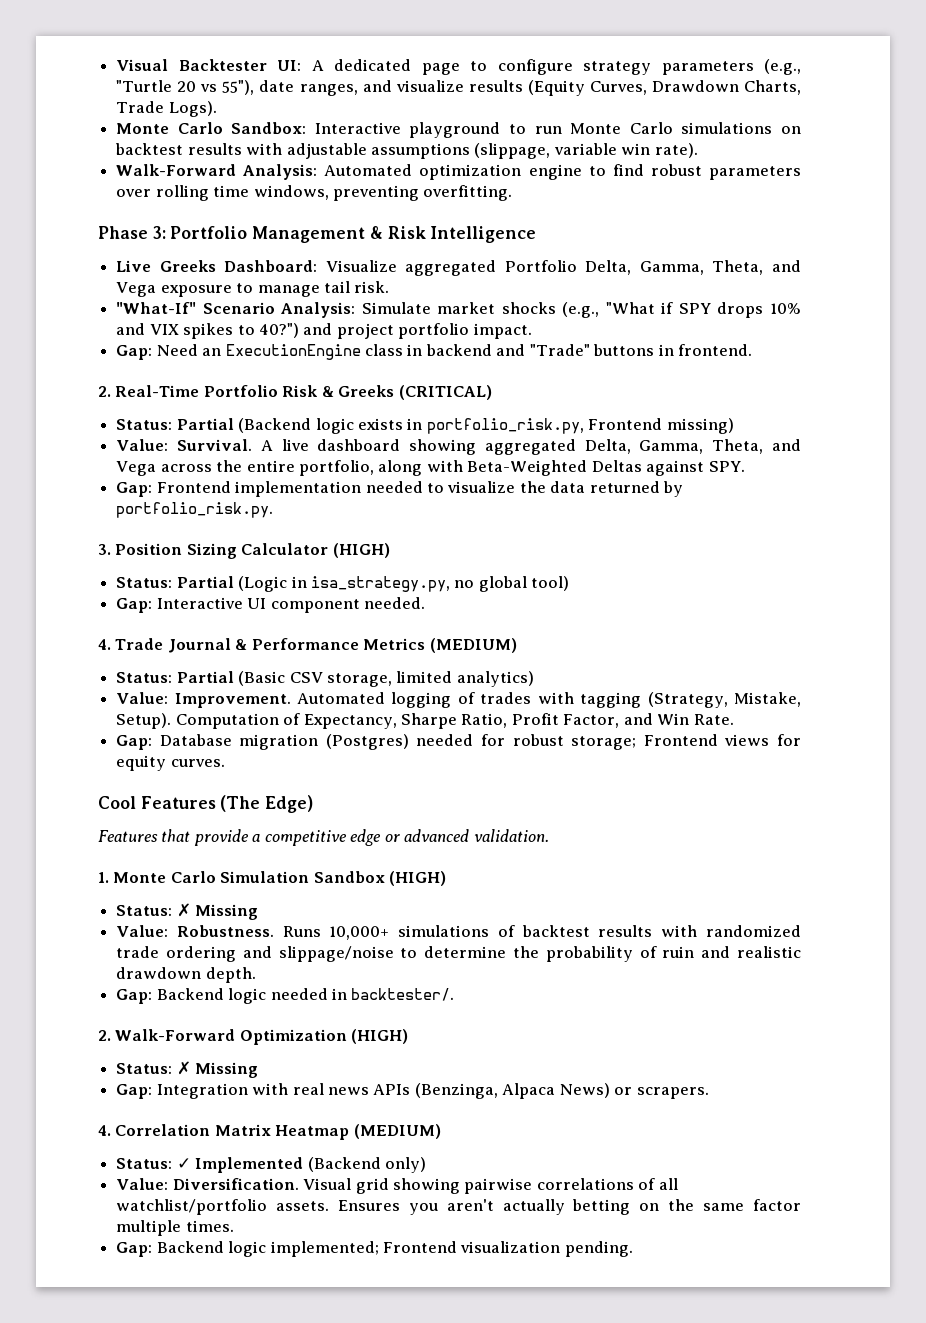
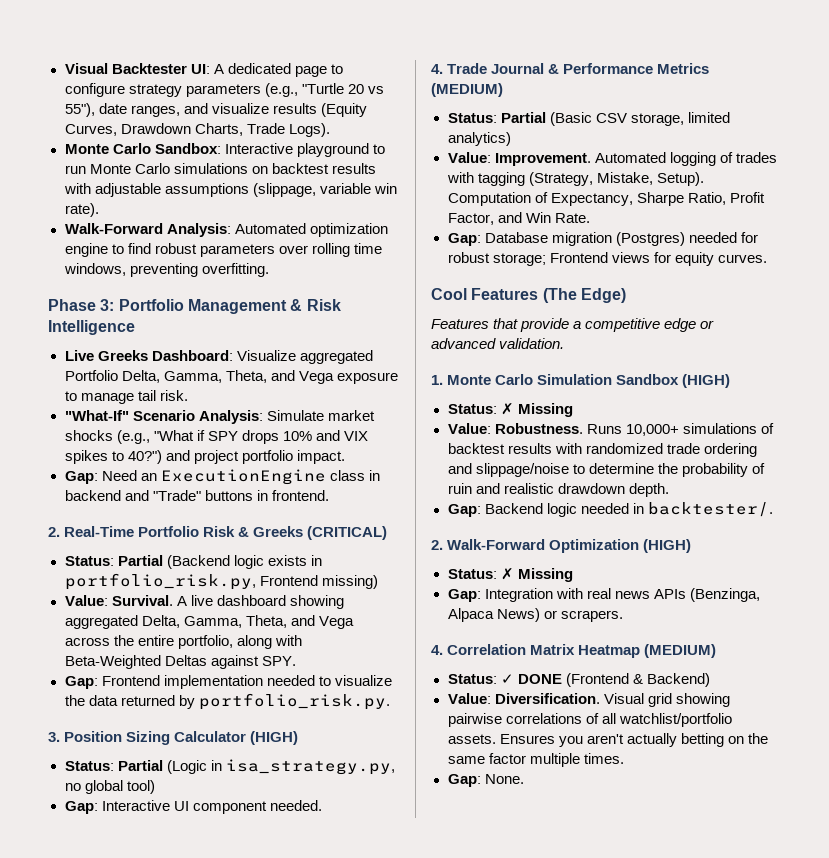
- Status: ✓ Implemented (Backend only)
+ Status: ✓ DONE (Frontend & Backend)
- Gap: Backend logic implemented; Frontend visualization pending.
+ Gap: None.

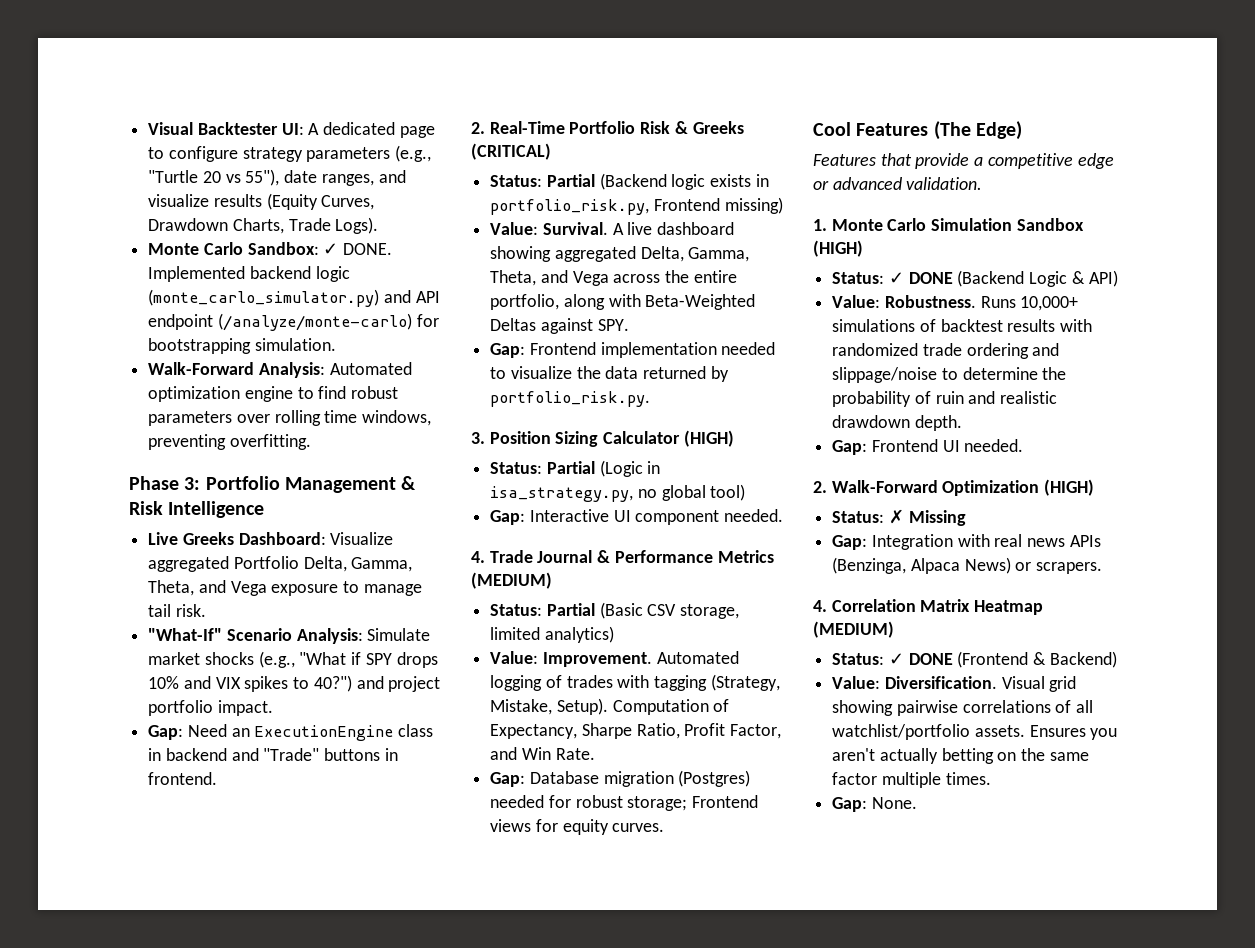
- Monte Carlo Sandbox: Interactive playground to run Monte Carlo simulations on backtest results with adjustable assumptions (slippage, variable win rate).
+ Monte Carlo Sandbox: ✓ DONE. Implemented backend logic (monte_carlo_simulator.py) and API endpoint (/analyze/monte-carlo) for bootstrapping simulation.
  1. Monte Carlo Simulation Sandbox (HIGH)
- Status: ✗ Missing
+ Status: ✓ DONE (Backend Logic & API)
- Gap: Backend logic needed in backtester/.
+ Gap: Frontend UI needed.

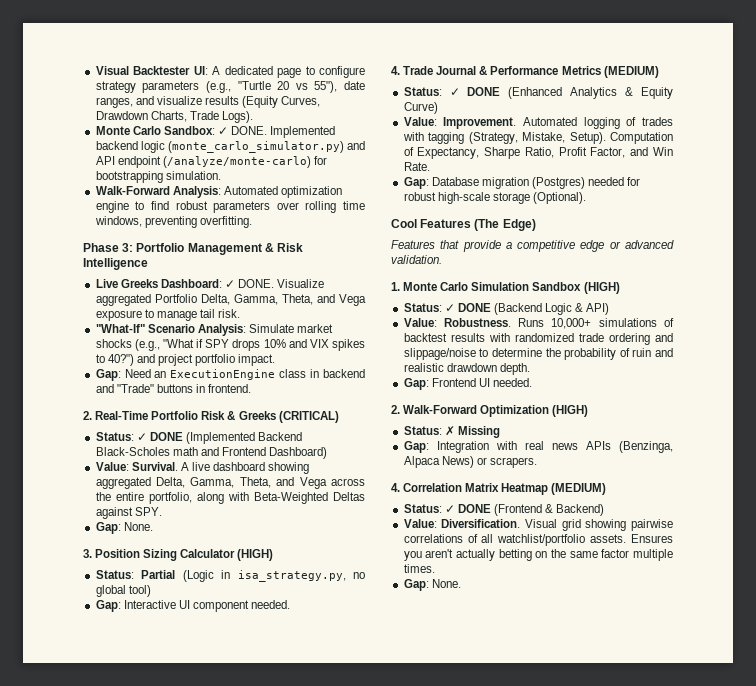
- Live Greeks Dashboard: Visualize aggregated Portfolio Delta, Gamma, Theta, and Vega exposure to manage tail risk.
+ Live Greeks Dashboard: ✓ DONE. Visualize aggregated Portfolio Delta, Gamma, Theta, and Vega exposure to manage tail risk.
- Status: Partial (Backend logic exists in portfolio_risk.py, Frontend missing)
+ Status: ✓ DONE (Implemented Backend Black-Scholes math and Frontend Dashboard)
  A live dashboard showing aggregated Delta, Gamma, Theta, and Vega across the entire portfolio, along with Beta-Weighted Deltas against SPY.
- Gap: Frontend implementation needed to visualize the data returned by portfolio_risk.py.
+ Gap: None.
- Status: Partial (Basic CSV storage, limited analytics)
+ Status: ✓ DONE (Enhanced Analytics & Equity Curve)
- Gap: Database migration (Postgres) needed for robust storage; Frontend views for equity curves.
+ Gap: Database migration (Postgres) needed for robust high-scale storage (Optional).

